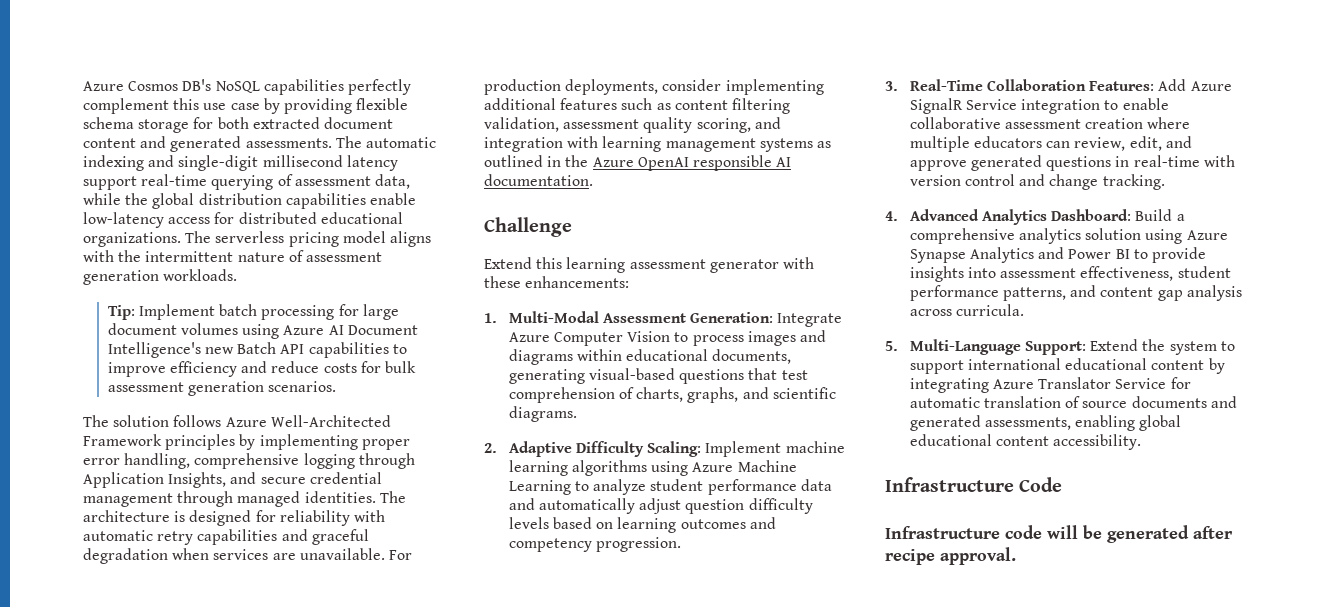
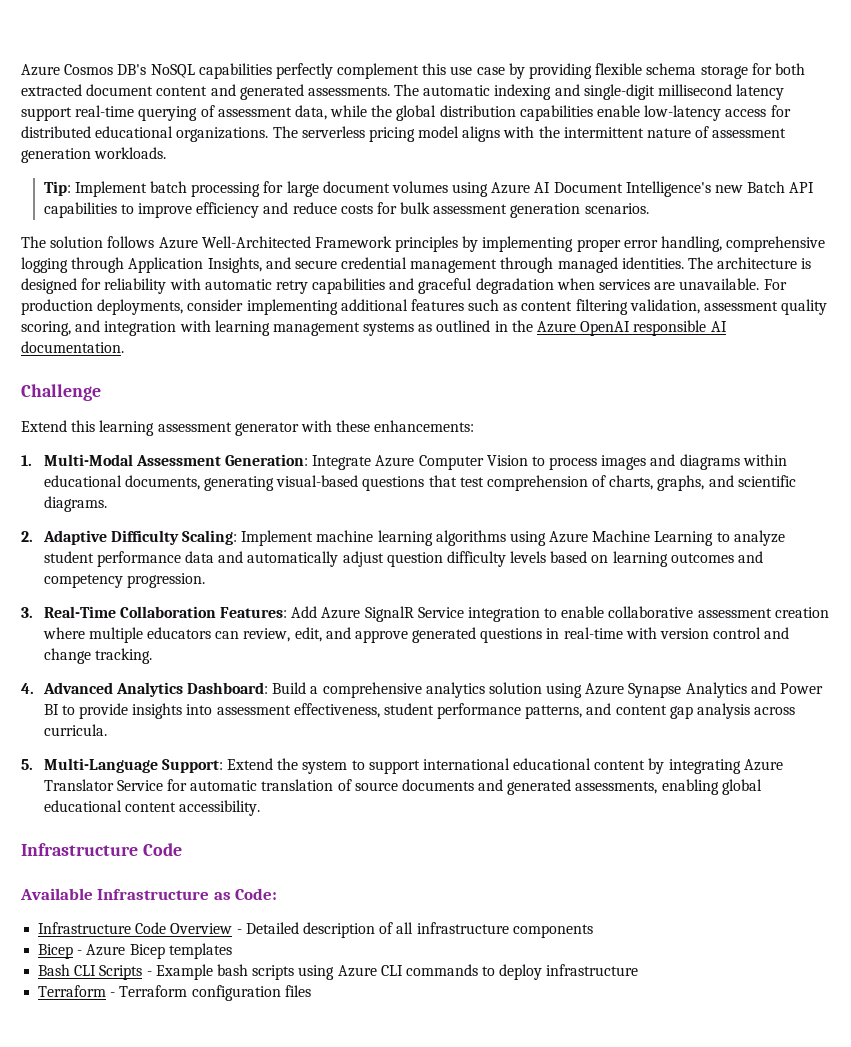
- Infrastructure code will be generated after recipe approval.
+ Available Infrastructure as Code:
+ Infrastructure Code Overview - Detailed description of all infrastructure components
+ Bicep - Azure Bicep templates
+ Bash CLI Scripts - Example bash scripts using Azure CLI commands to deploy infrastructure
+ Terraform - Terraform configuration files

